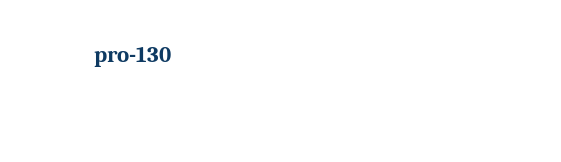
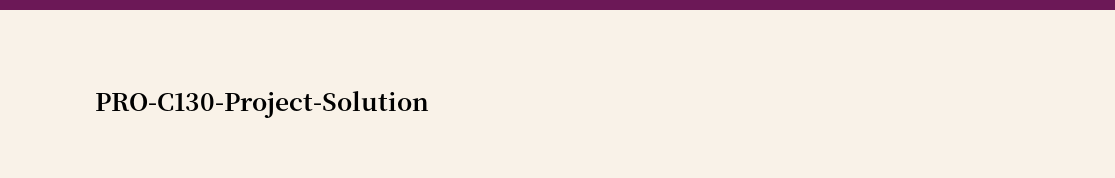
- pro-130
+ PRO-C130-Project-Solution

